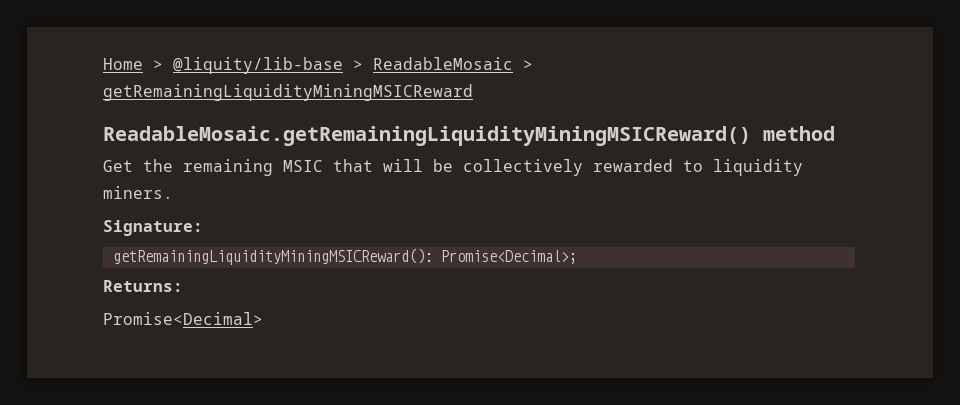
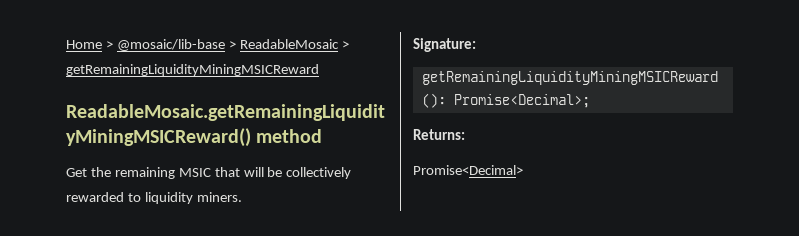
- Home > @liquity/lib-base > ReadableMosaic > getRemainingLiquidityMiningMSICReward
+ Home > @mosaic/lib-base > ReadableMosaic > getRemainingLiquidityMiningMSICReward

